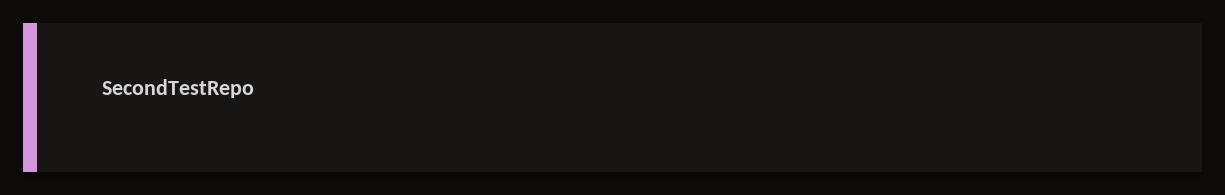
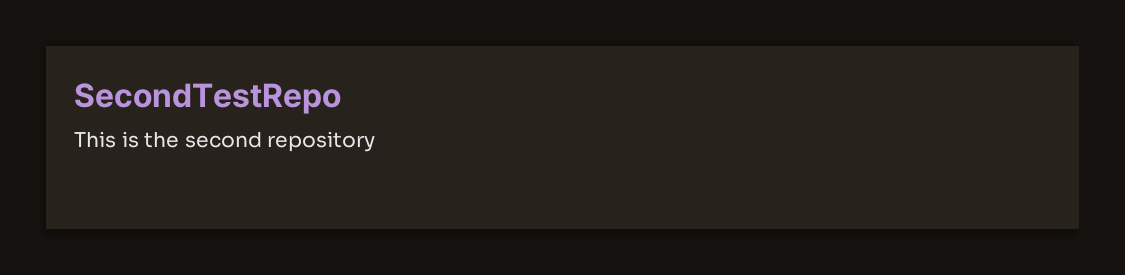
+ This is the second repository

